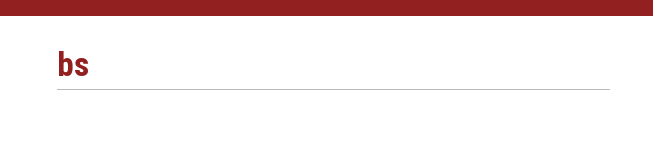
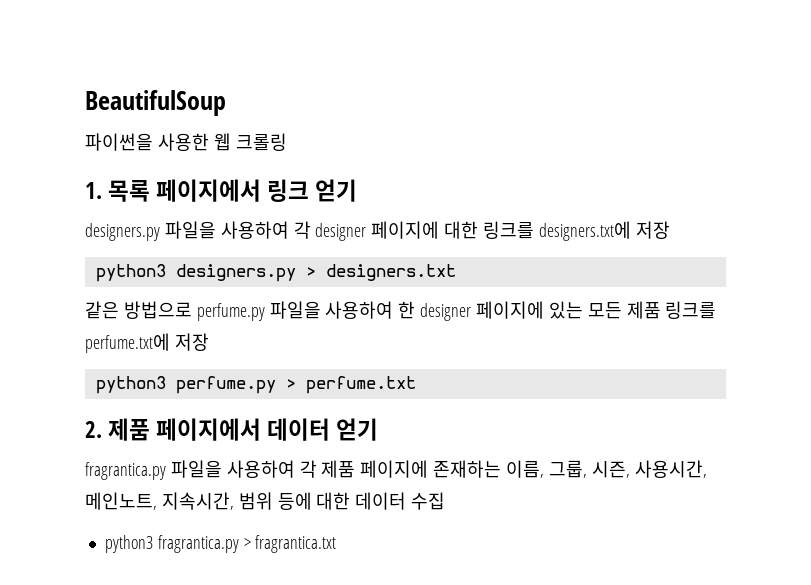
- bs
+ BeautifulSoup
+ 파이썬을 사용한 웹 크롤링
+ 1. 목록 페이지에서 링크 얻기
+ designers.py 파일을 사용하여 각 designer 페이지에 대한 링크를 designers.txt에 저장
+ python3 designers.py > designers.txt
+ 같은 방법으로 perfume.py 파일을 사용하여 한 designer 페이지에 있는 모든 제품 링크를 perfume.txt에 저장
+ python3 perfume.py > perfume.txt
+ 2. 제품 페이지에서 데이터 얻기
+ fragrantica.py 파일을 사용하여 각 제품 페이지에 존재하는 이름, 그룹, 시즌, 사용시간, 메인노트, 지속시간, 범위 등에 대한 데이터 수집
+ python3 fragrantica.py > fragrantica.txt

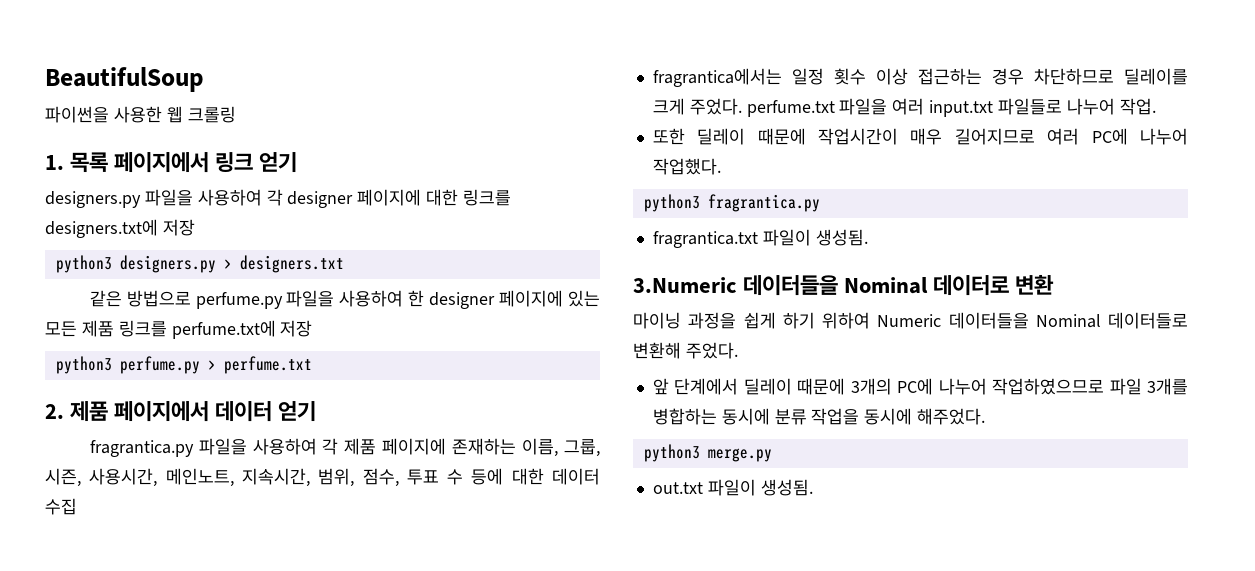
- fragrantica.py 파일을 사용하여 각 제품 페이지에 존재하는 이름, 그룹, 시즌, 사용시간, 메인노트, 지속시간, 범위 등에 대한 데이터 수집
+ fragrantica.py 파일을 사용하여 각 제품 페이지에 존재하는 이름, 그룹, 시즌, 사용시간, 메인노트, 지속시간, 범위, 점수, 투표 수 등에 대한 데이터 수집
- python3 fragrantica.py > fragrantica.txt
+ fragrantica에서는 일정 횟수 이상 접근하는 경우 차단하므로 딜레이를 크게 주었다. perfume.txt 파일을 여러 input.txt 파일들로 나누어 작업.
+ 또한 딜레이 때문에 작업시간이 매우 길어지므로 여러 PC에 나누어 작업했다.
+ python3 fragrantica.py
+ fragrantica.txt 파일이 생성됨.
+ 3.Numeric 데이터들을 Nominal 데이터로 변환
+ 마이닝 과정을 쉽게 하기 위하여 Numeric 데이터들을 Nominal 데이터들로 변환해 주었다.
+ 앞 단계에서 딜레이 때문에 3개의 PC에 나누어 작업하였으므로 파일 3개를 병합하는 동시에 분류 작업을 동시에 해주었다.
+ python3 merge.py
+ out.txt 파일이 생성됨.

